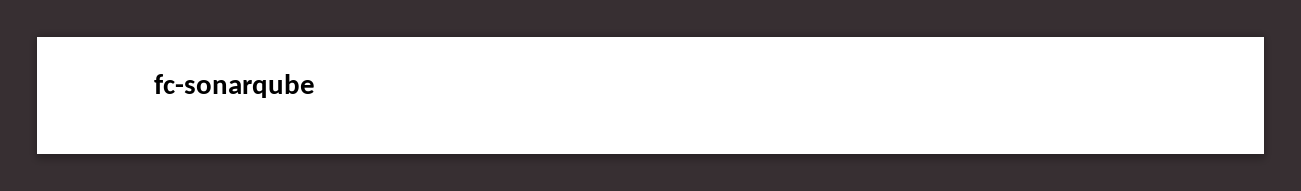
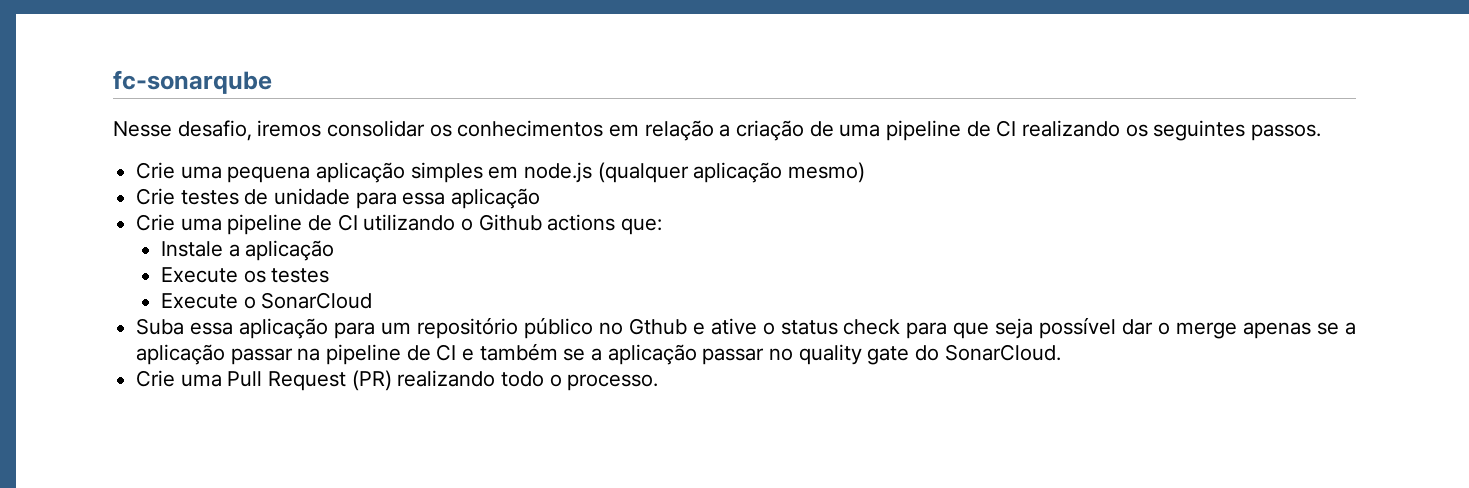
+ Nesse desafio, iremos consolidar os conhecimentos em relação a criação de uma pipeline de CI realizando os seguintes passos.
+ Crie uma pequena aplicação simples em node.js (qualquer aplicação mesmo)
+ Crie testes de unidade para essa aplicação
+ Crie uma pipeline de CI utilizando o Github actions que:
+ Instale a aplicação
+ Execute os testes
+ Execute o SonarCloud
+ Suba essa aplicação para um repositório público no Gthub e ative o status check para que seja possível dar o merge apenas se a aplicação passar na pipeline de CI e também se a aplicação passar no quality gate do SonarCloud.
+ Crie uma Pull Request (PR) realizando todo o processo.

